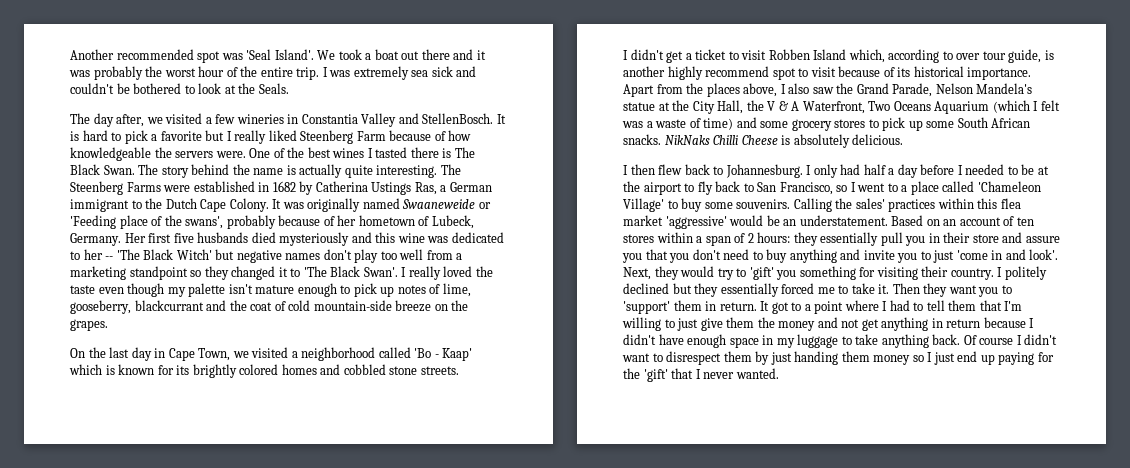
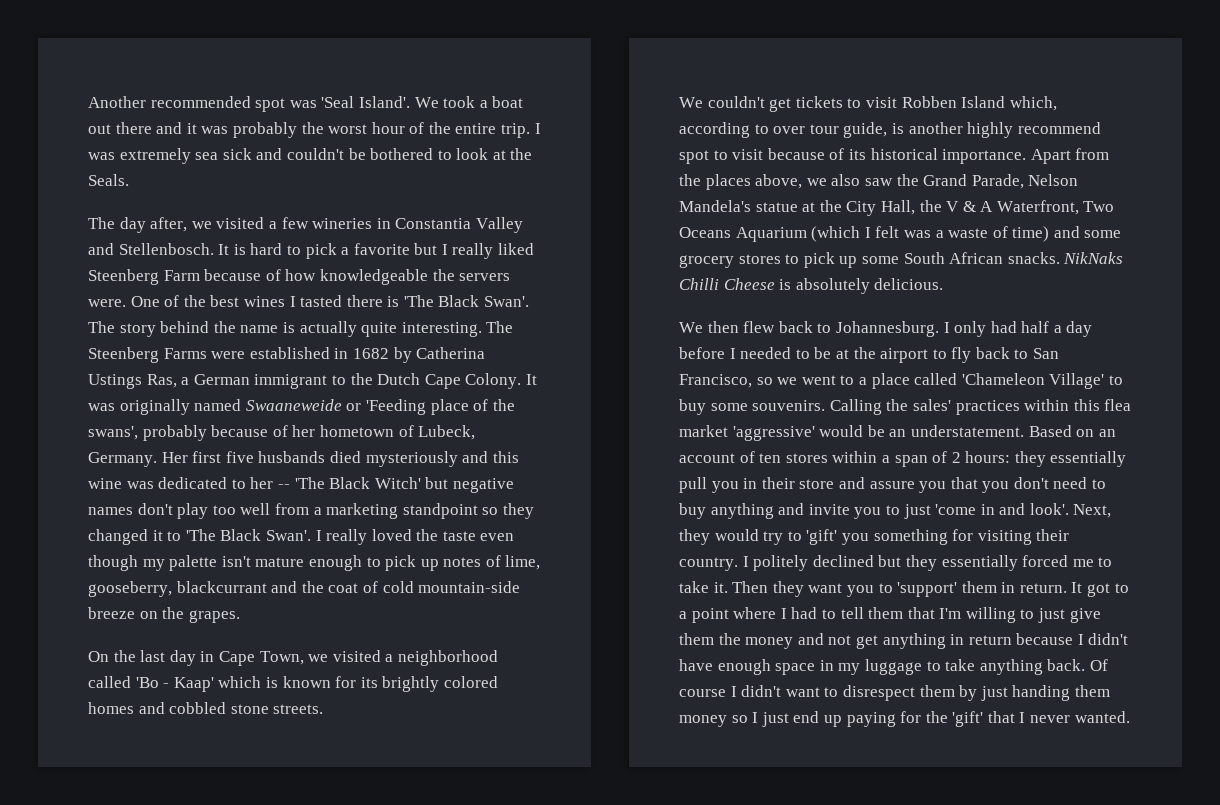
- The day after, we visited a few wineries in Constantia Valley and StellenBosch.
+ The day after, we visited a few wineries in Constantia Valley and Stellenbosch.
- One of the best wines I tasted there is The Black Swan.
+ One of the best wines I tasted there is 'The Black Swan'.
- I didn't get a ticket to visit Robben Island which, according to over tour guide, is another highly recommend spot to visit because of its historical importance.
+ We couldn't get tickets to visit Robben Island which, according to over tour guide, is another highly recommend spot to visit because of its historical importance.
- Apart from the places above, I also saw the Grand Parade, Nelson Mandela's statue at the City Hall, the V & A Waterfront, Two Oceans Aquarium (which I felt was a waste of time) and some grocery stores to pick up some South African snacks.
+ Apart from the places above, we also saw the Grand Parade, Nelson Mandela's statue at the City Hall, the V & A Waterfront, Two Oceans Aquarium (which I felt was a waste of time) and some grocery stores to pick up some South African snacks.
- I then flew back to Johannesburg.
+ We then flew back to Johannesburg.
- I only had half a day before I needed to be at the airport to fly back to San Francisco, so I went to a place called 'Chameleon Village' to buy some souvenirs.
+ I only had half a day before I needed to be at the airport to fly back to San Francisco, so we went to a place called 'Chameleon Village' to buy some souvenirs.

